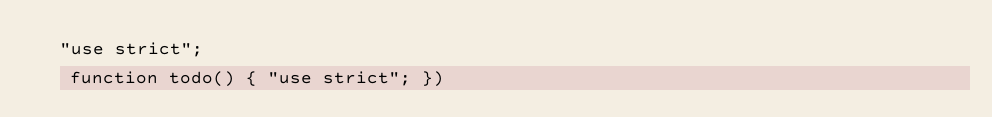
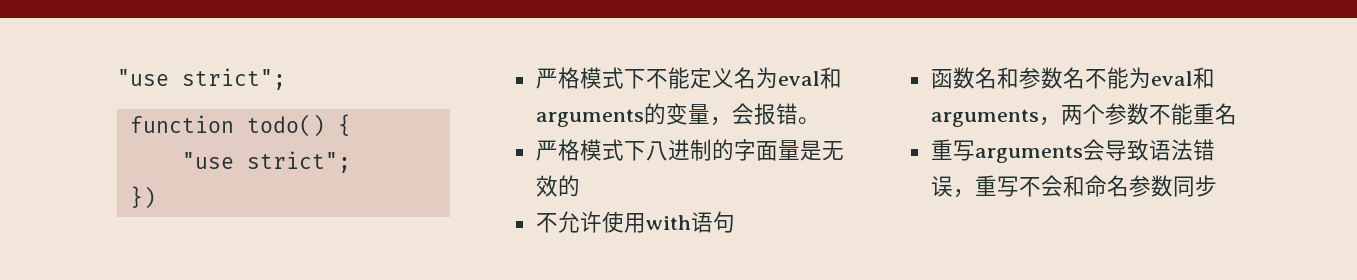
- function todo() { "use strict"; })
+ function todo() {
+ "use strict";
+ })
+ 严格模式下不能定义名为eval和arguments的变量，会报错。
+ 严格模式下八进制的字面量是无效的
+ 不允许使用with语句
+ 函数名和参数名不能为eval和arguments，两个参数不能重名
+ 重写arguments会导致语法错误，重写不会和命名参数同步

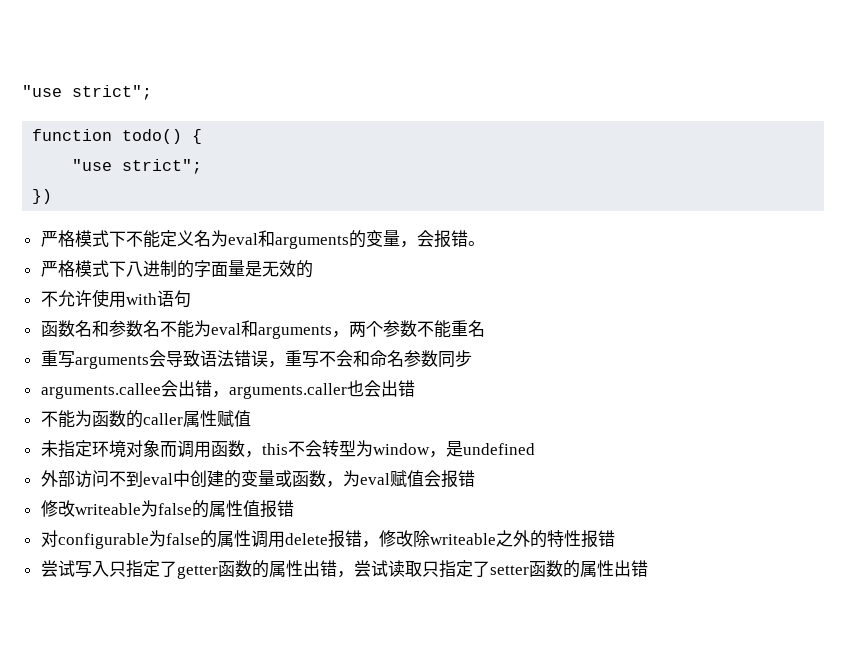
+ arguments.callee会出错，arguments.caller也会出错
+ 不能为函数的caller属性赋值
+ 未指定环境对象而调用函数，this不会转型为window，是undefined
+ 外部访问不到eval中创建的变量或函数，为eval赋值会报错
+ 修改writeable为false的属性值报错
+ 对configurable为false的属性调用delete报错，修改除writeable之外的特性报错
+ 尝试写入只指定了getter函数的属性出错，尝试读取只指定了setter函数的属性出错

